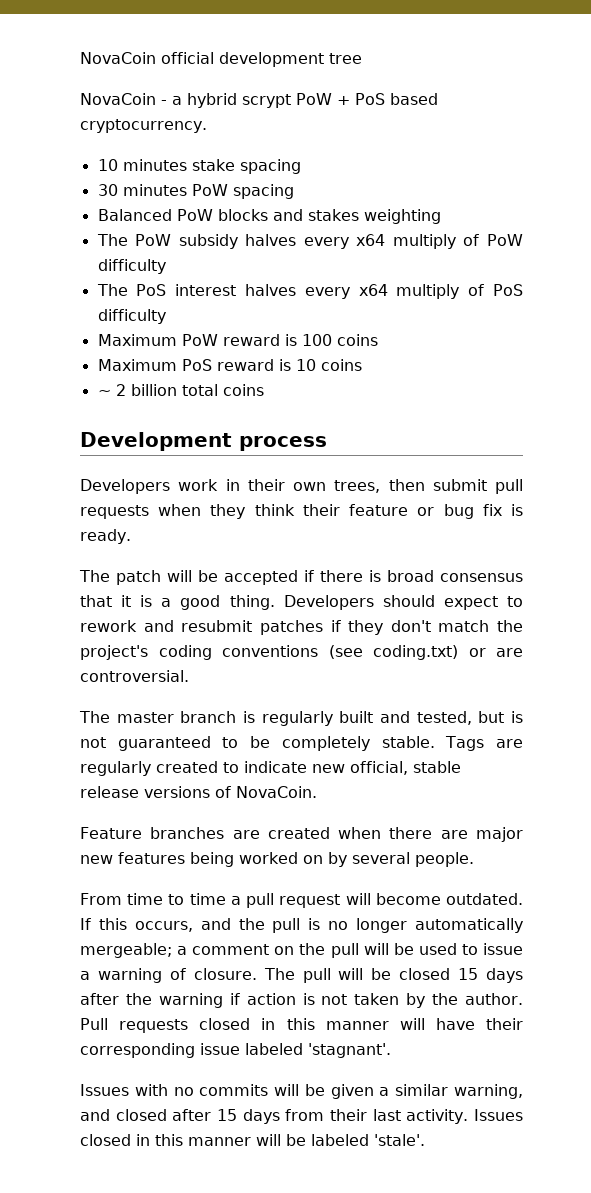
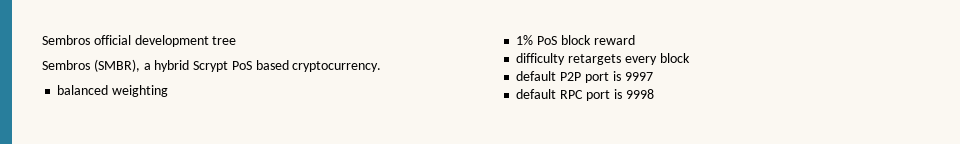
- NovaCoin official development tree
+ Sembros official development tree
- NovaCoin - a hybrid scrypt PoW + PoS based cryptocurrency.
- 10 minutes stake spacing
- 30 minutes PoW spacing
- Balanced PoW blocks and stakes weighting
- The PoW subsidy halves every x64 multiply of PoW difficulty
- The PoS interest halves every x64 multiply of PoS difficulty
- Maximum PoW reward is 100 coins
- Maximum PoS reward is 10 coins
- ~ 2 billion total coins
- Development process
- Developers work in their own trees, then submit pull requests when they think their feature or bug fix is ready.
- The patch will be accepted if there is broad consensus that it is a good thing. Developers should expect to rework and resubmit patches if they don't match the project's coding conventions (see coding.txt) or are controversial.
- The master branch is regularly built and tested, but is not guaranteed to be completely stable. Tags are regularly created to indicate new official, stable release versions of NovaCoin.
- Feature branches are created when there are major new features being worked on by several people.
- From time to time a pull request will become outdated. If this occurs, and the pull is no longer automatically mergeable; a comment on the pull will be used to issue a warning of closure. The pull will be closed 15 days after the warning if action is not taken by the author. Pull requests closed in this manner will have their corresponding issue labeled 'stagnant'.
- Issues with no commits will be given a similar warning, and closed after 15 days from their last activity. Issues closed in this manner will be labeled 'stale'.
+ Sembros (SMBR), a hybrid Scrypt PoS based cryptocurrency.
+ balanced weighting
+ 1% PoS block reward
+ difficulty retargets every block
+ default P2P port is 9997
+ default RPC port is 9998

